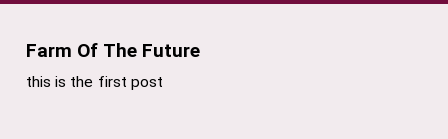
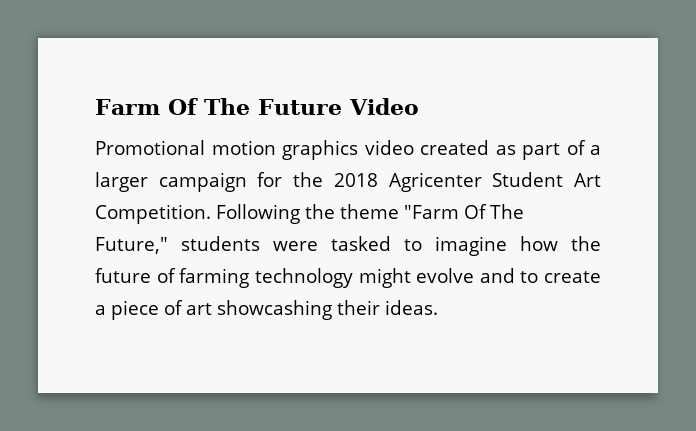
- Farm Of The Future
- this is the first post
+ Farm Of The Future Video
+ Promotional motion graphics video created as part of a larger campaign for the 2018 Agricenter Student Art Competition. Following the theme "Farm Of The Future," students were tasked to imagine how the future of farming technology might evolve and to create a piece of art showcashing their ideas.

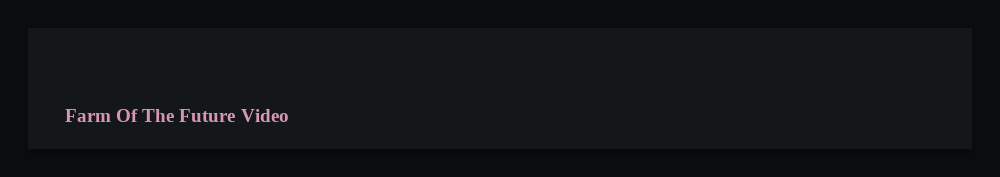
- Promotional motion graphics video created as part of a larger campaign for the 2018 Agricenter Student Art Competition. Following the theme "Farm Of The Future," students were tasked to imagine how the future of farming technology might evolve and to create a piece of art showcashing their ideas.

